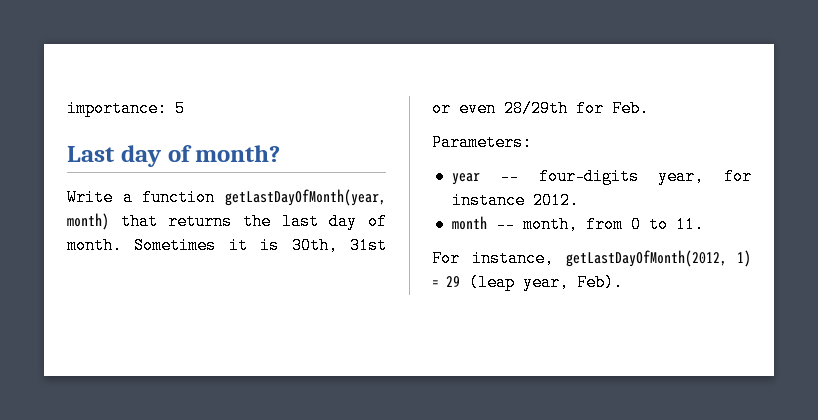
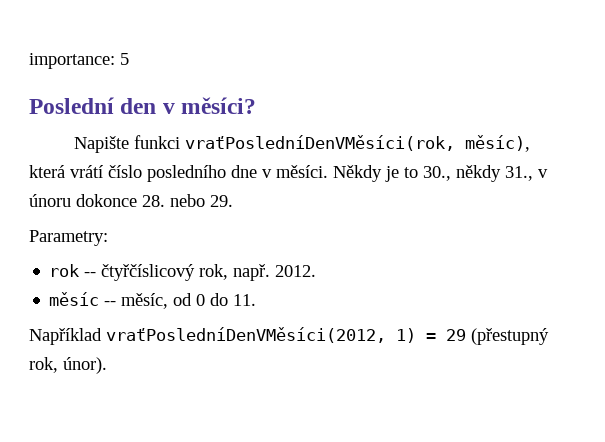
- Last day of month?
- Write a function getLastDayOfMonth(year, month) that returns the last day of month. Sometimes it is 30th, 31st or even 28/29th for Feb.
- Parameters:
- year -- four-digits year, for instance 2012.
- month -- month, from 0 to 11.
- For instance, getLastDayOfMonth(2012, 1) = 29 (leap year, Feb).
+ Poslední den v měsíci?
+ Napište funkci vraťPosledníDenVMěsíci(rok, měsíc), která vrátí číslo posledního dne v měsíci. Někdy je to 30., někdy 31., v únoru dokonce 28. nebo 29.
+ Parametry:
+ rok -- čtyřčíslicový rok, např. 2012.
+ měsíc -- měsíc, od 0 do 11.
+ Například vraťPosledníDenVMěsíci(2012, 1) = 29 (přestupný rok, únor).

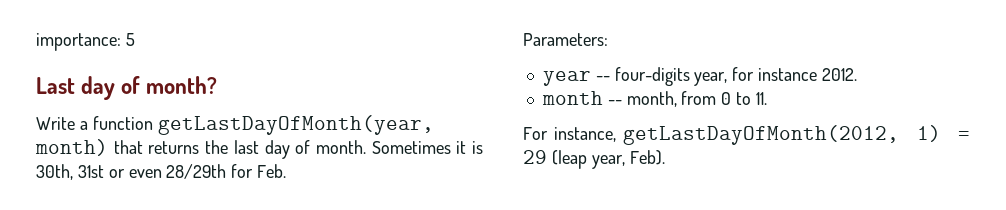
- Poslední den v měsíci?
- Napište funkci vraťPosledníDenVMěsíci(rok, měsíc), která vrátí číslo posledního dne v měsíci. Někdy je to 30., někdy 31., v únoru dokonce 28. nebo 29.
- Parametry:
- rok -- čtyřčíslicový rok, např. 2012.
- měsíc -- měsíc, od 0 do 11.
- Například vraťPosledníDenVMěsíci(2012, 1) = 29 (přestupný rok, únor).
+ Last day of month?
+ Write a function getLastDayOfMonth(year, month) that returns the last day of month. Sometimes it is 30th, 31st or even 28/29th for Feb.
+ Parameters:
+ year -- four-digits year, for instance 2012.
+ month -- month, from 0 to 11.
+ For instance, getLastDayOfMonth(2012, 1) = 29 (leap year, Feb).

